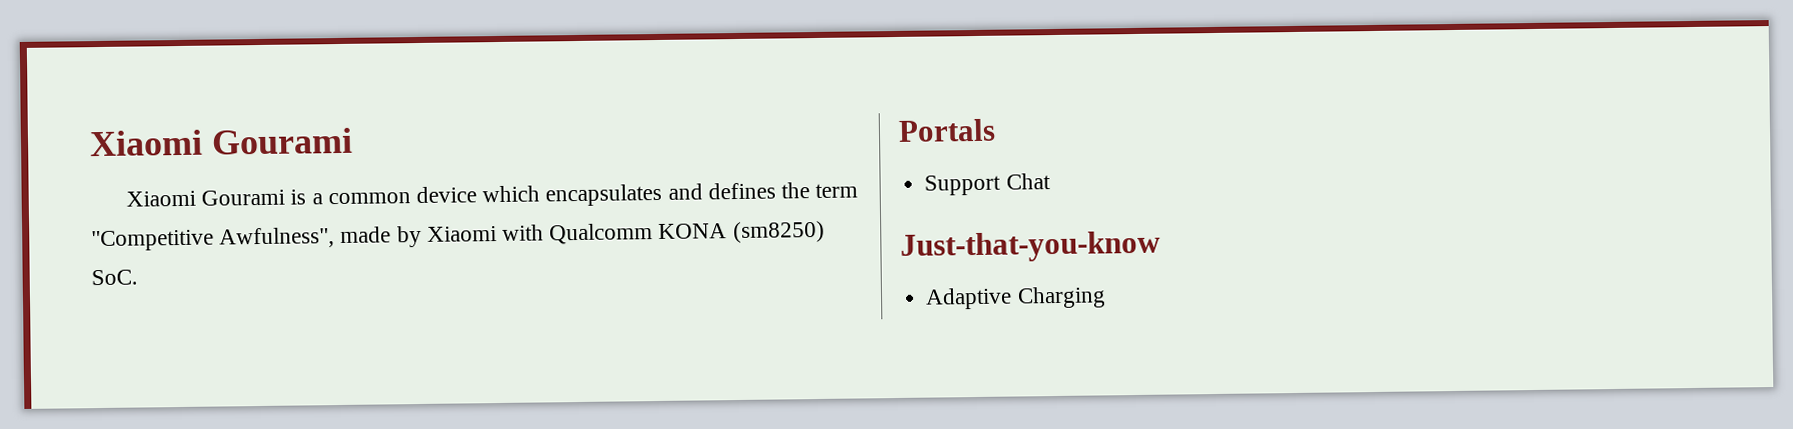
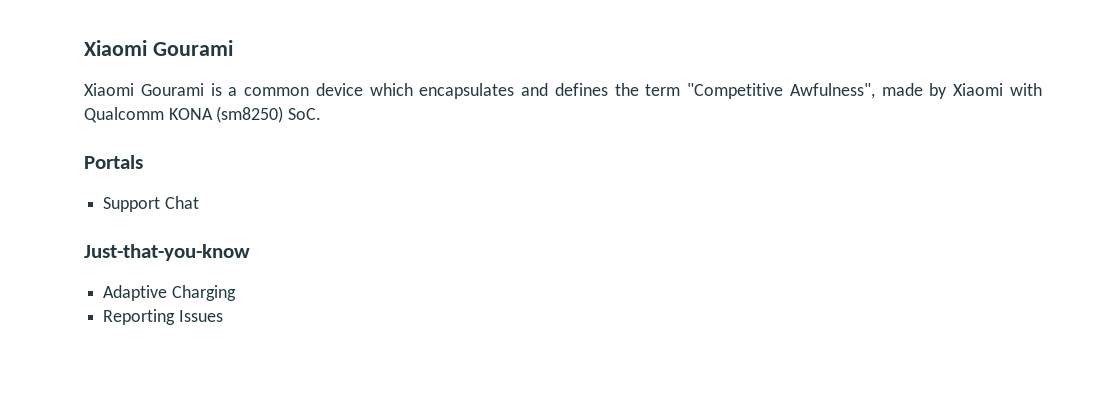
+ Reporting Issues

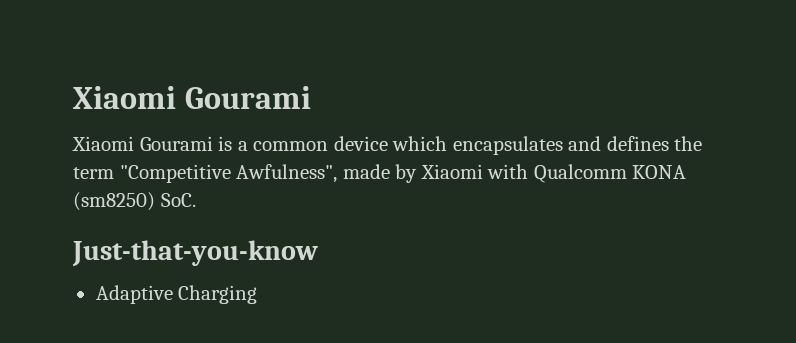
- Portals
- Support Chat
- Reporting Issues

